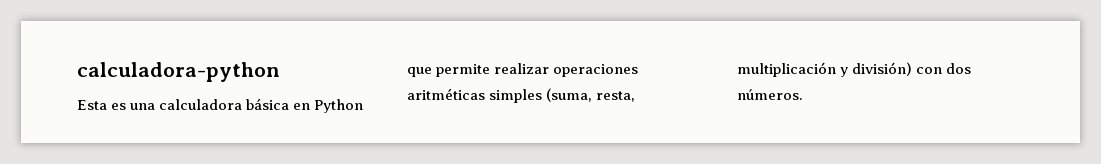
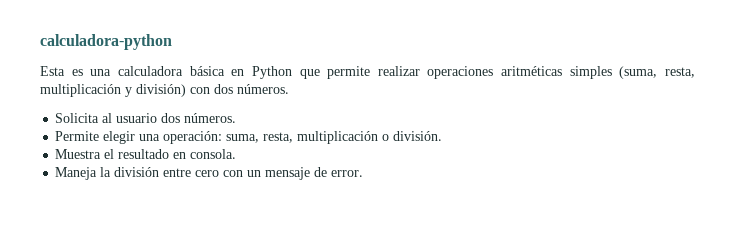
+ Solicita al usuario dos números.
+ Permite elegir una operación: suma, resta, multiplicación o división.
+ Muestra el resultado en consola.
+ Maneja la división entre cero con un mensaje de error.

